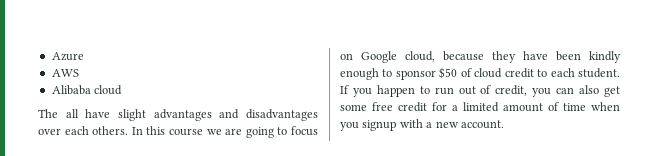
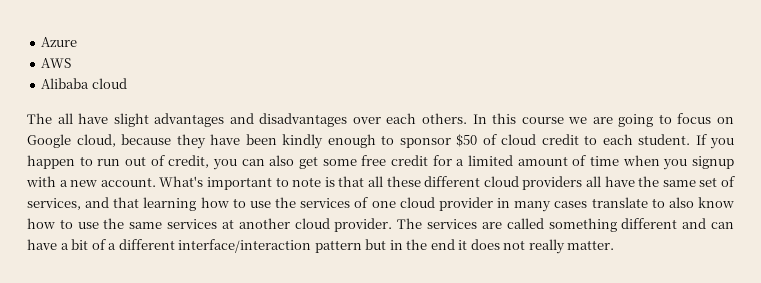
+ What's important to note is that all these different cloud providers all have the same set of services, and that learning how to use the services of one cloud provider in many cases translate to also know how to use the same services at another cloud provider. The services are called something different and can have a bit of a different interface/interaction pattern but in the end it does not really matter.

